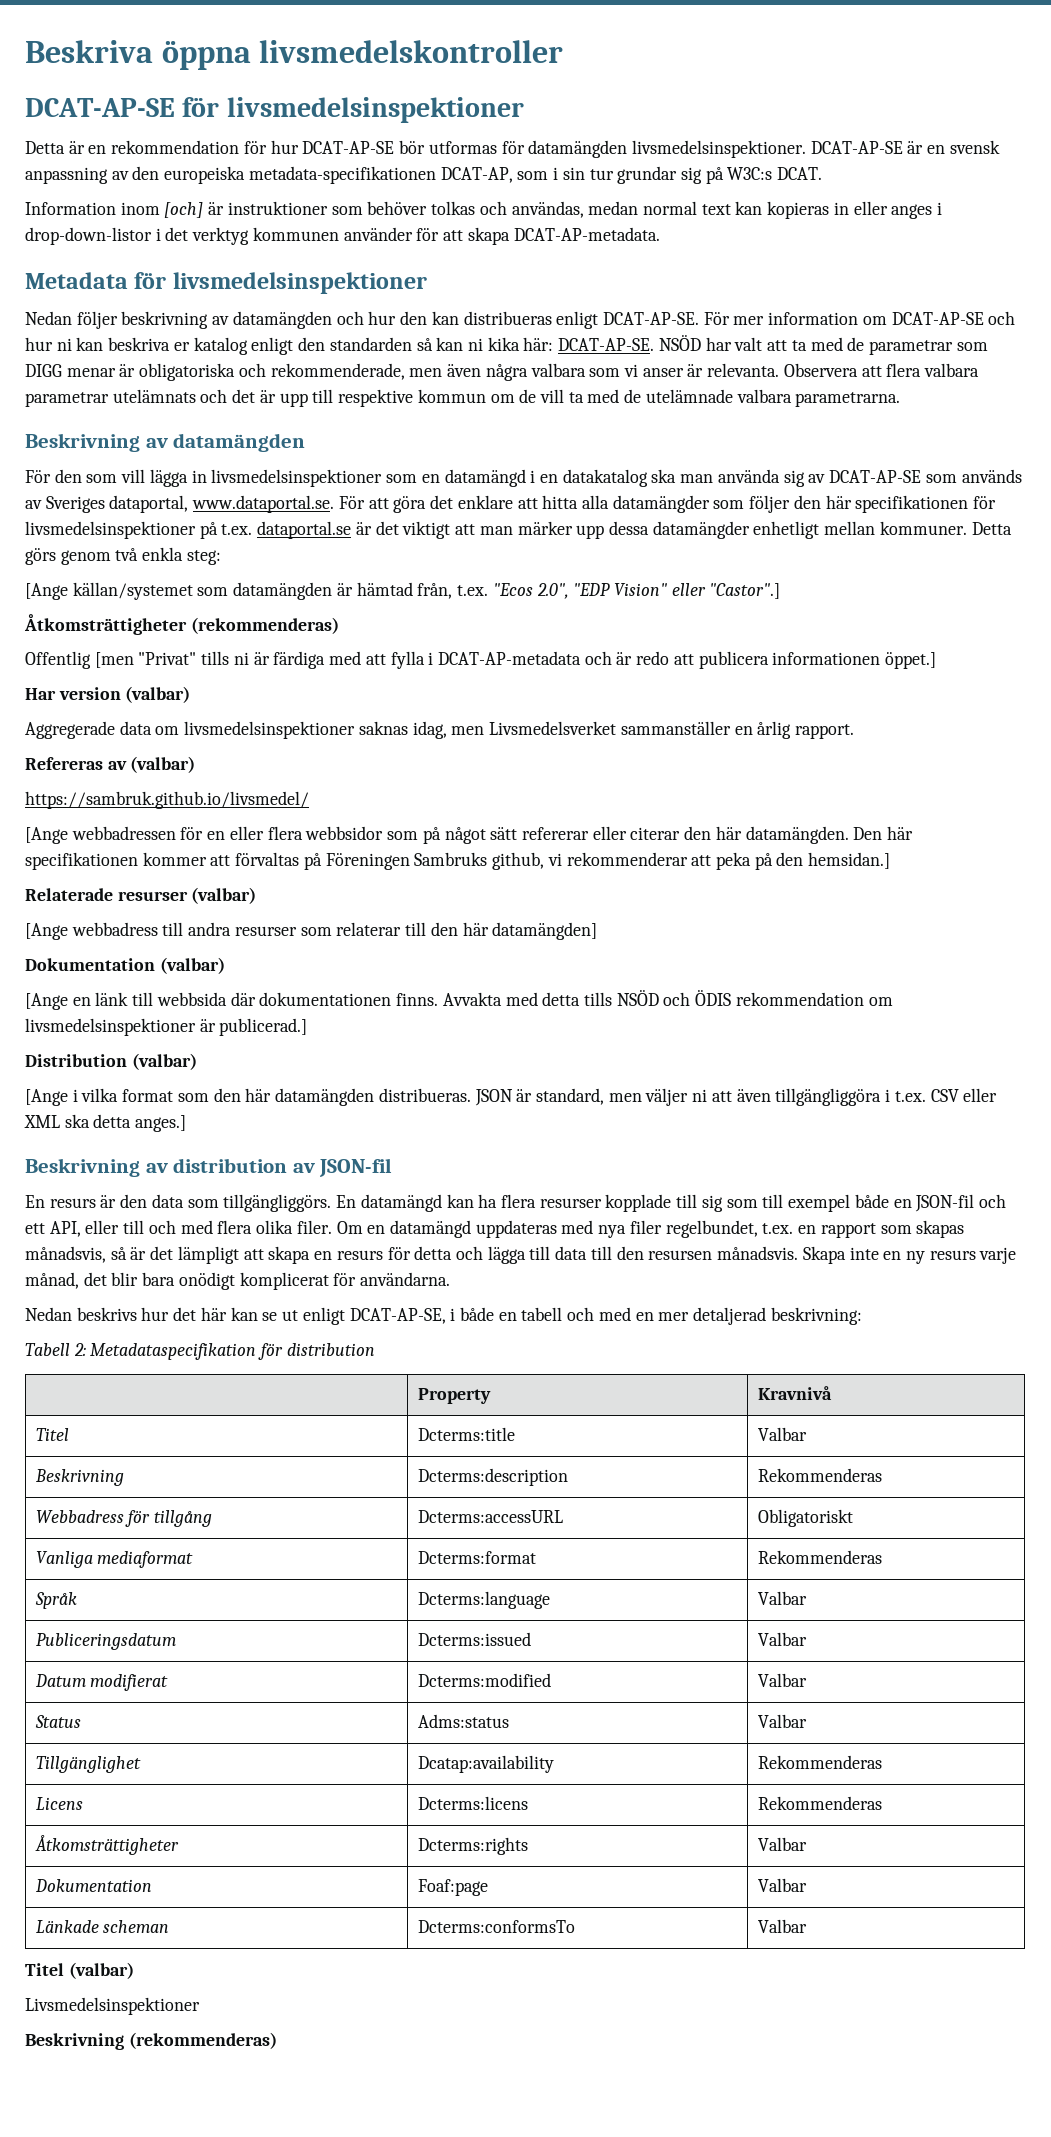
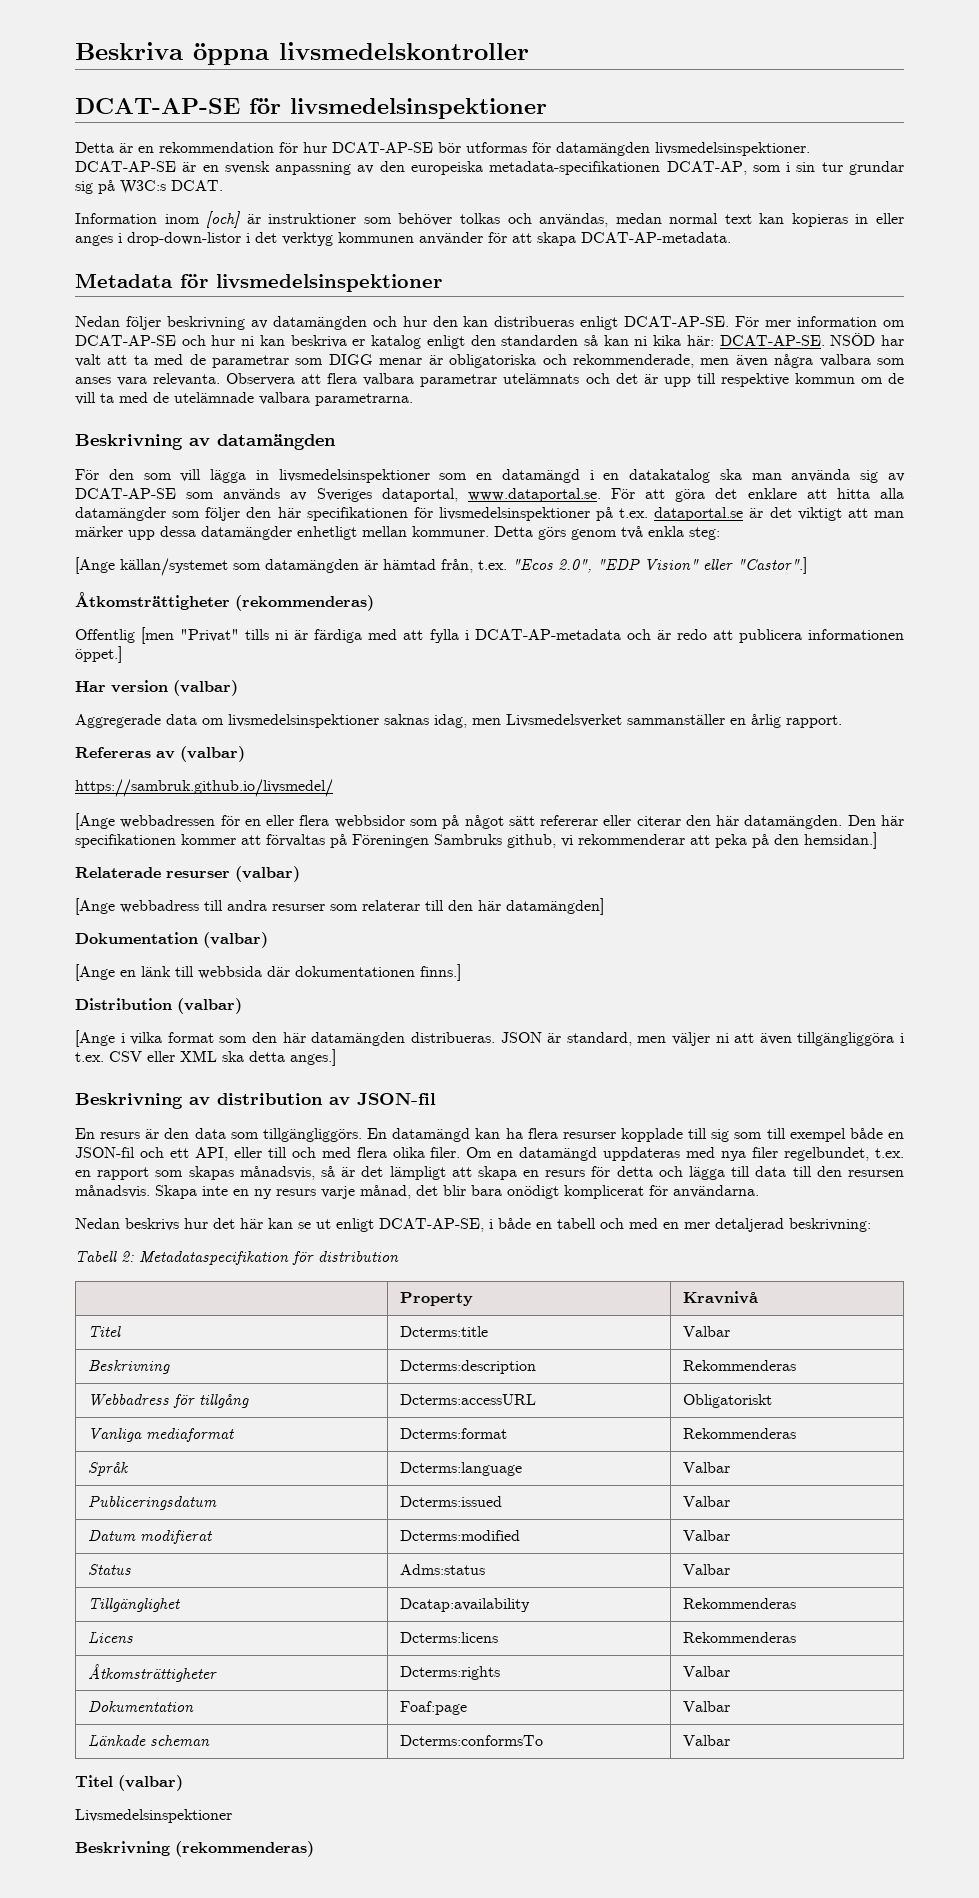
- NSÖD har valt att ta med de parametrar som DIGG menar är obligatoriska och rekommenderade, men även några valbara som vi anser är relevanta.
+ NSÖD har valt att ta med de parametrar som DIGG menar är obligatoriska och rekommenderade, men även några valbara som anses vara relevanta.
- [Ange en länk till webbsida där dokumentationen finns. Avvakta med detta tills NSÖD och ÖDIS rekommendation om livsmedelsinspektioner är publicerad.]
+ [Ange en länk till webbsida där dokumentationen finns.]

